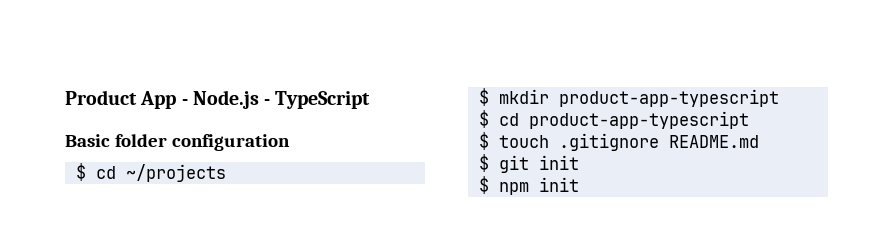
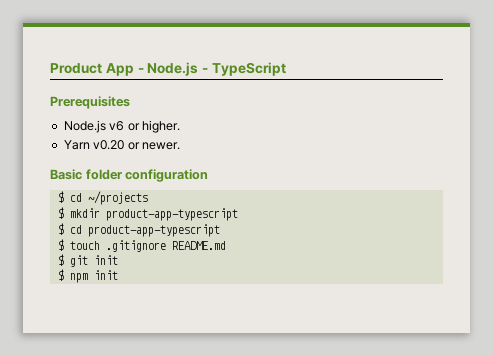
+ Prerequisites
+ Node.js v6 or higher.
+ Yarn v0.20 or newer.

